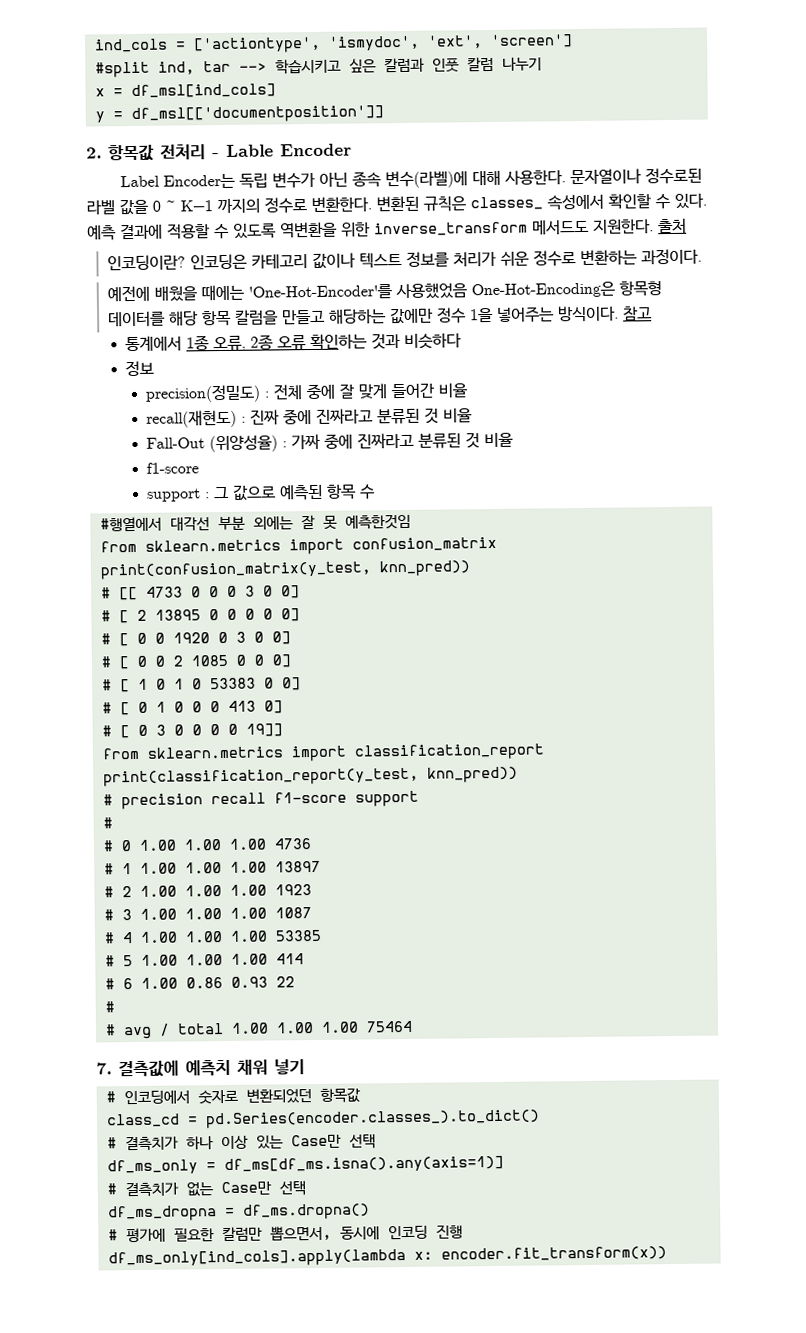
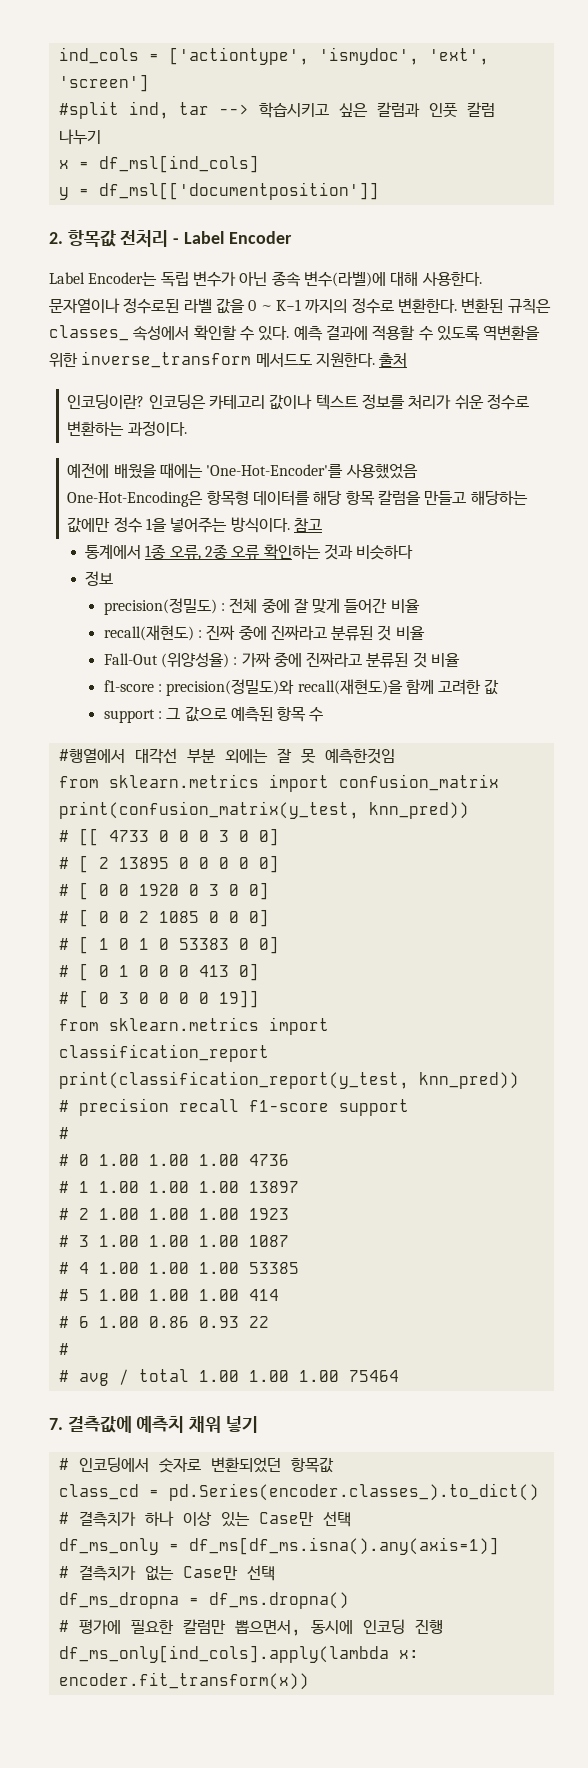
- 2. 항목값 전처리 - Lable Encoder
+ 2. 항목값 전처리 - Label Encoder
  Fall-Out (위양성율) : 가짜 중에 진짜라고 분류된 것 비율
- f1-score
+ f1-score : precision(정밀도)와 recall(재현도)을 함께 고려한 값

